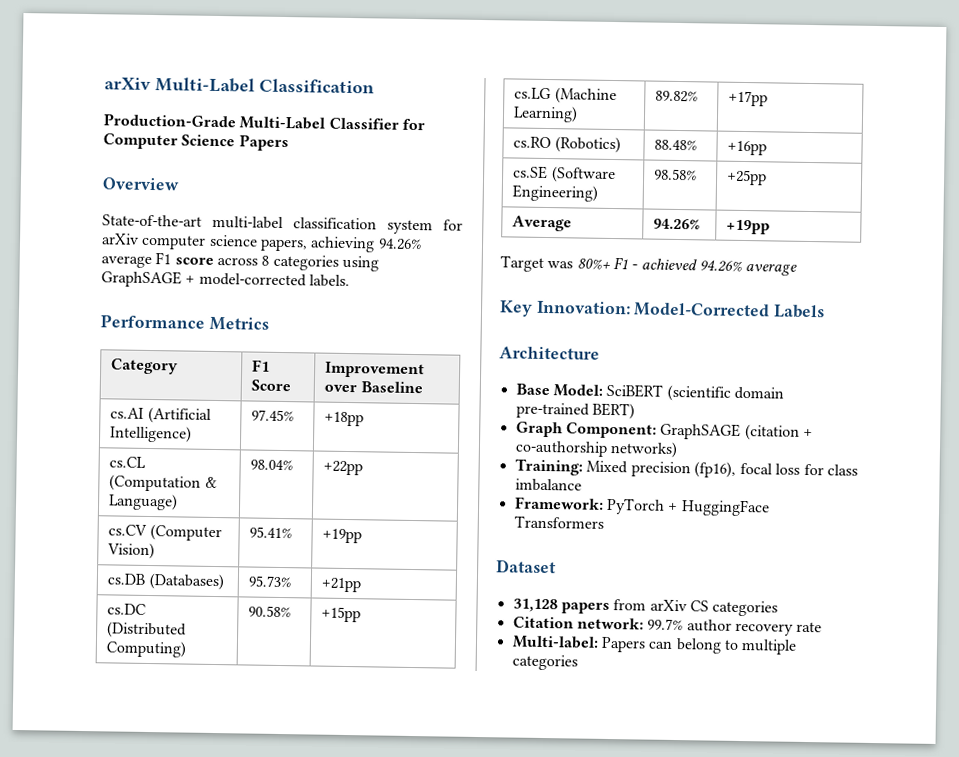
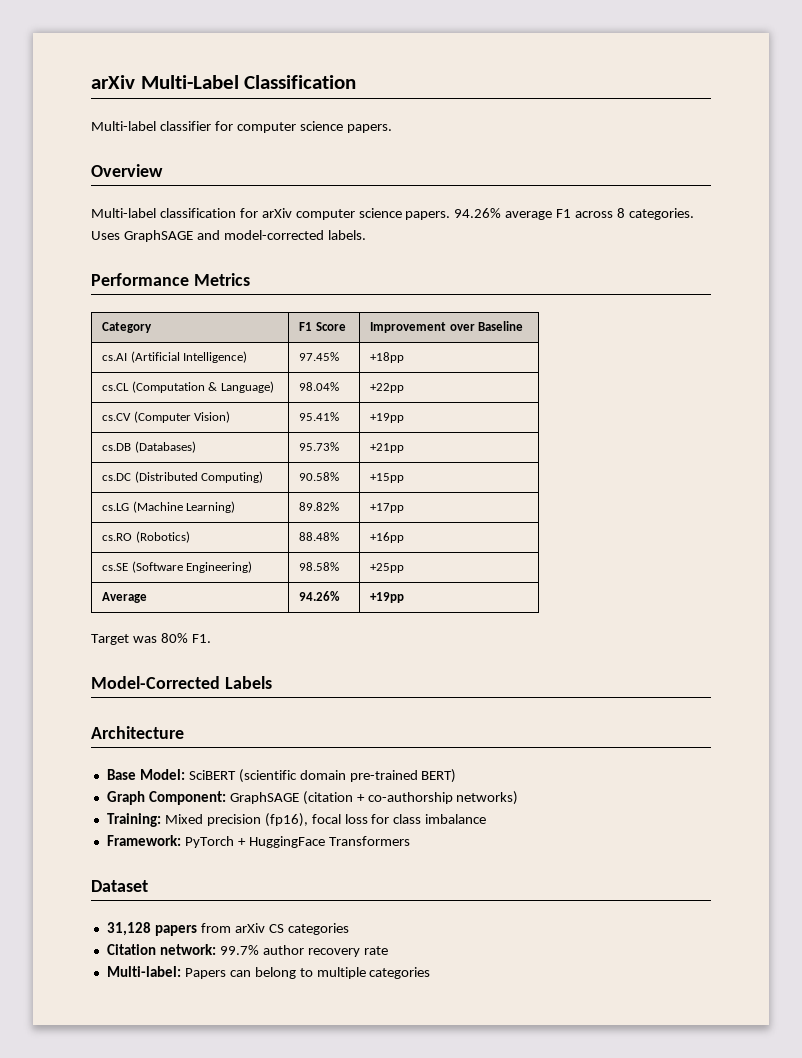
- Production-Grade Multi-Label Classifier for Computer Science Papers
+ Multi-label classifier for computer science papers.
  Overview
- State-of-the-art multi-label classification system for arXiv computer science papers, achieving 94.26% average F1 score across 8 categories using GraphSAGE + model-corrected labels.
+ Multi-label classification for arXiv computer science papers. 94.26% average F1 across 8 categories. Uses GraphSAGE and model-corrected labels.
- Target was 80%+ F1 - achieved 94.26% average
- Key Innovation: Model-Corrected Labels
+ Target was 80% F1.
+ Model-Corrected Labels

